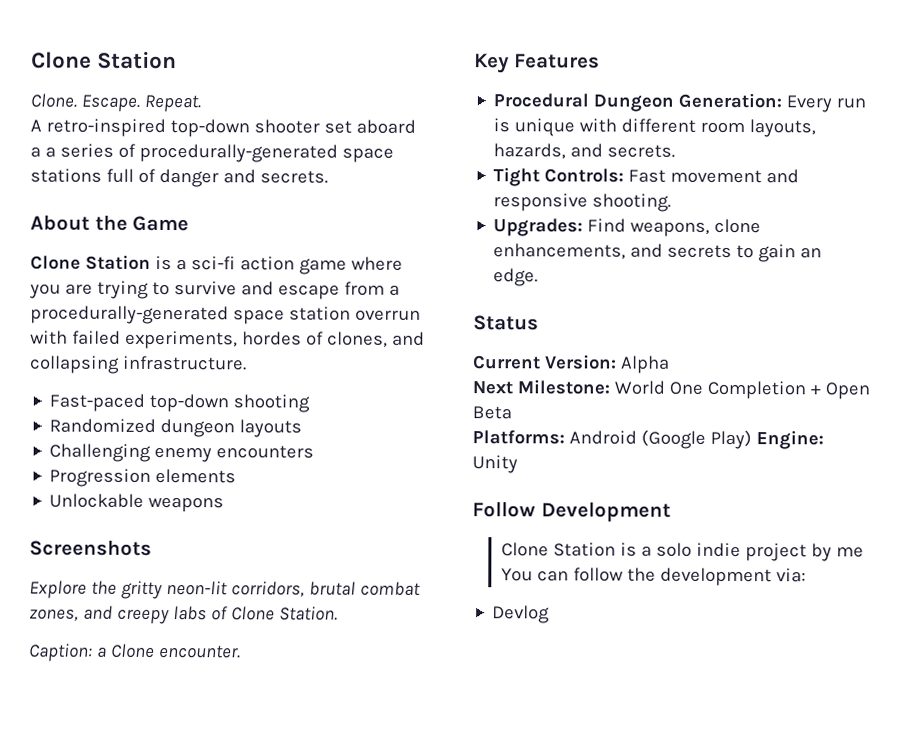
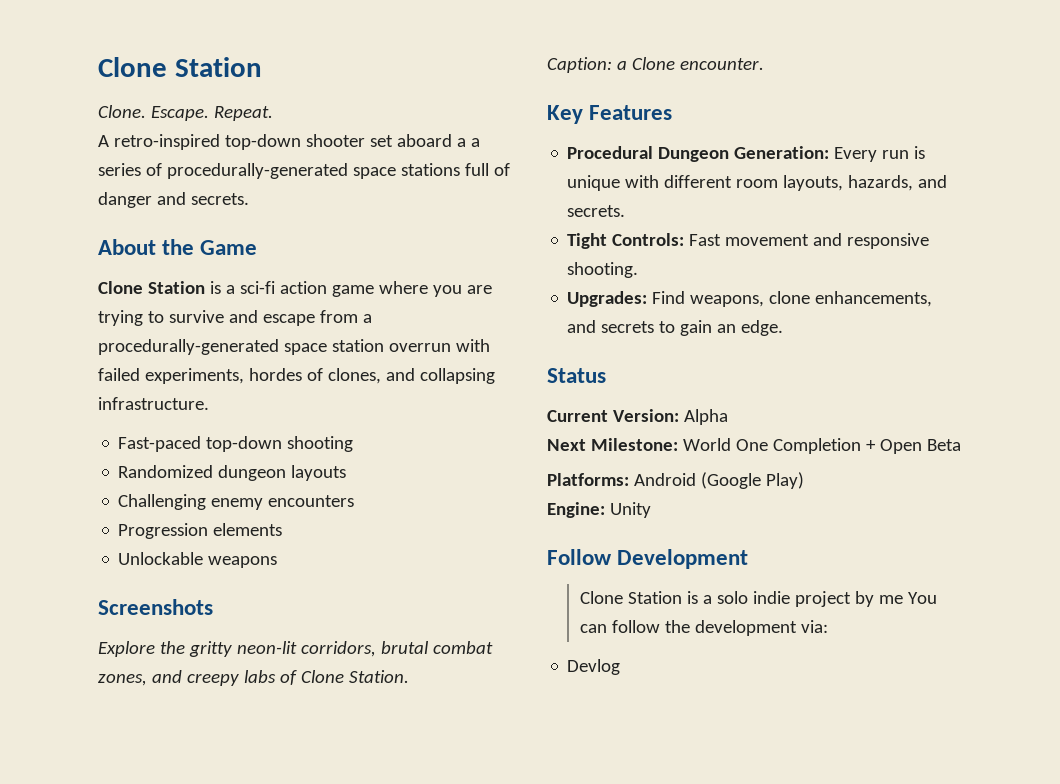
- Platforms: Android (Google Play) Engine: Unity
+ Platforms: Android (Google Play)
+ Engine: Unity

